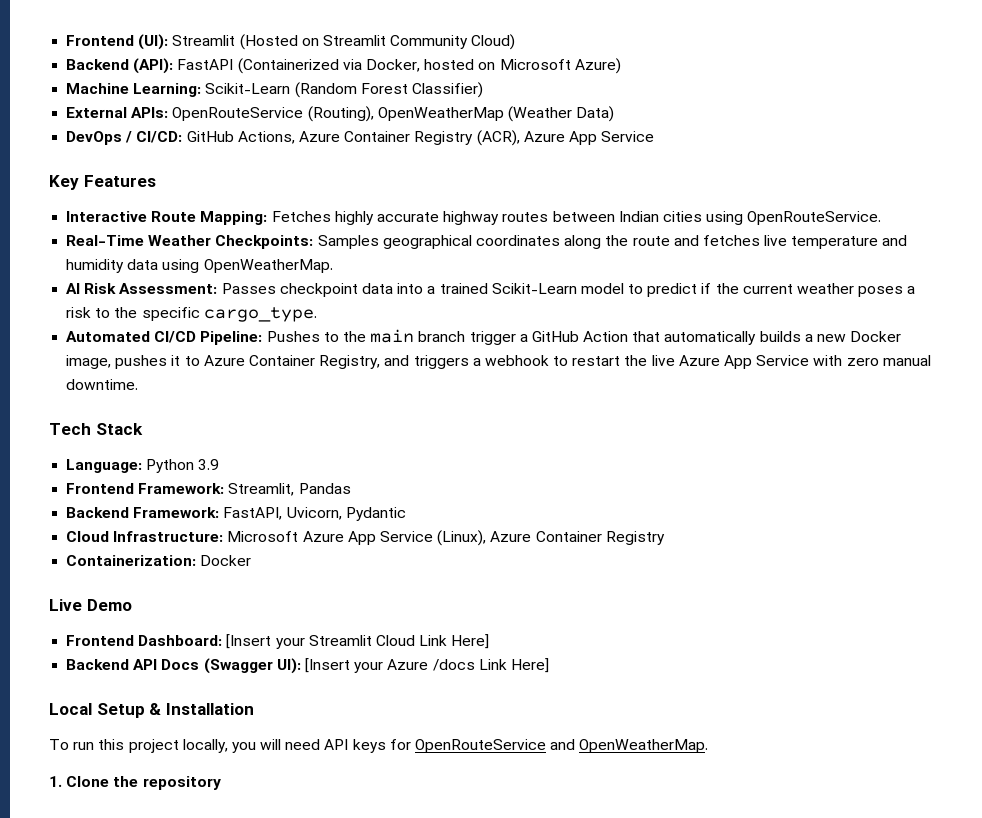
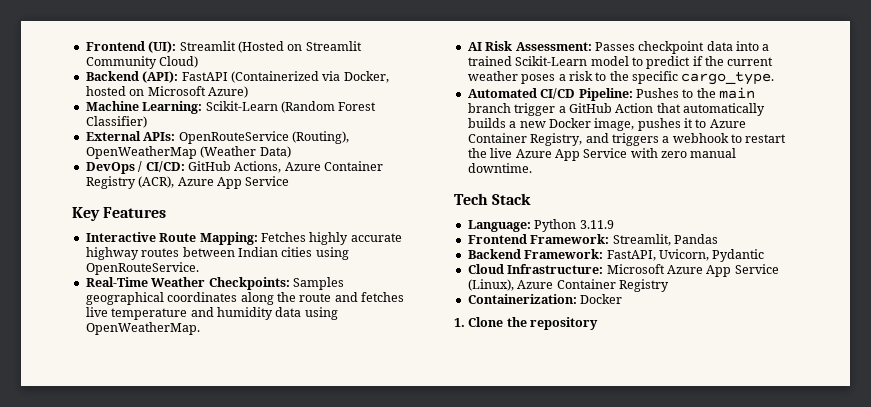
- Language: Python 3.9
+ Language: Python 3.11.9
- Live Demo
- Frontend Dashboard: [Insert your Streamlit Cloud Link Here]
- Backend API Docs (Swagger UI): [Insert your Azure /docs Link Here]
- Local Setup & Installation
- To run this project locally, you will need API keys for OpenRouteService and OpenWeatherMap.

